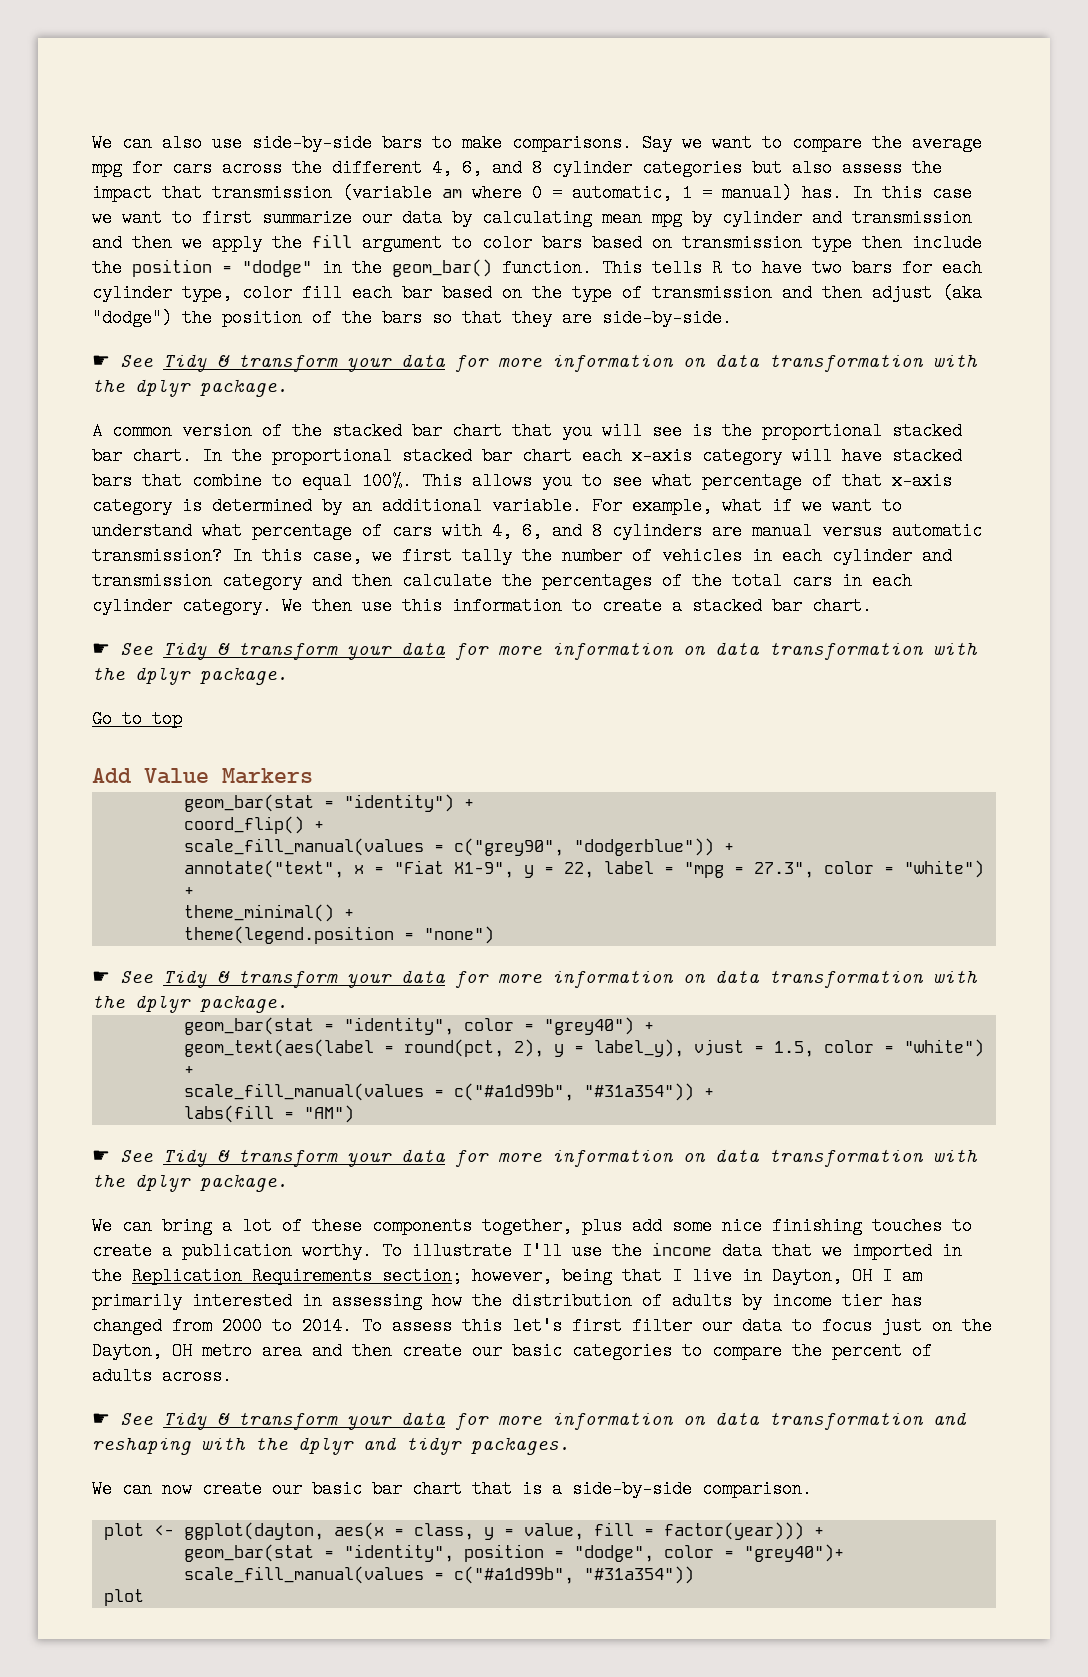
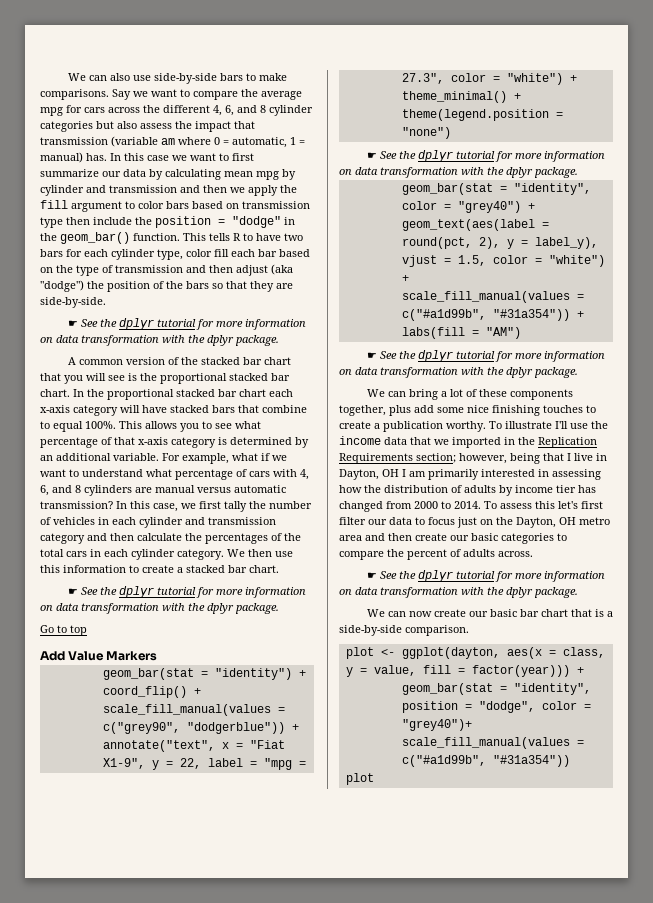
  This tells R to have two bars for each cylinder type, color fill each bar based on the type of transmission and then adjust (aka "dodge") the position of the bars so that they are side-by-side.
- ☛ See Tidy & transform your data for more information on data transformation with the dplyr package.
+ ☛ See the dplyr tutorial for more information on data transformation with the dplyr package.
  We then use this information to create a stacked bar chart.
- ☛ See Tidy & transform your data for more information on data transformation with the dplyr package.
+ ☛ See the dplyr tutorial for more information on data transformation with the dplyr package.
  theme(legend.position = "none")
- ☛ See Tidy & transform your data for more information on data transformation with the dplyr package.
+ ☛ See the dplyr tutorial for more information on data transformation with the dplyr package.
  labs(fill = "AM")
- ☛ See Tidy & transform your data for more information on data transformation with the dplyr package.
+ ☛ See the dplyr tutorial for more information on data transformation with the dplyr package.
  To assess this let's first filter our data to focus just on the Dayton, OH metro area and then create our basic categories to compare the percent of adults across.
- ☛ See Tidy & transform your data for more information on data transformation and reshaping with the dplyr and tidyr packages.
+ ☛ See the dplyr tutorial for more information on data transformation with the dplyr package.

